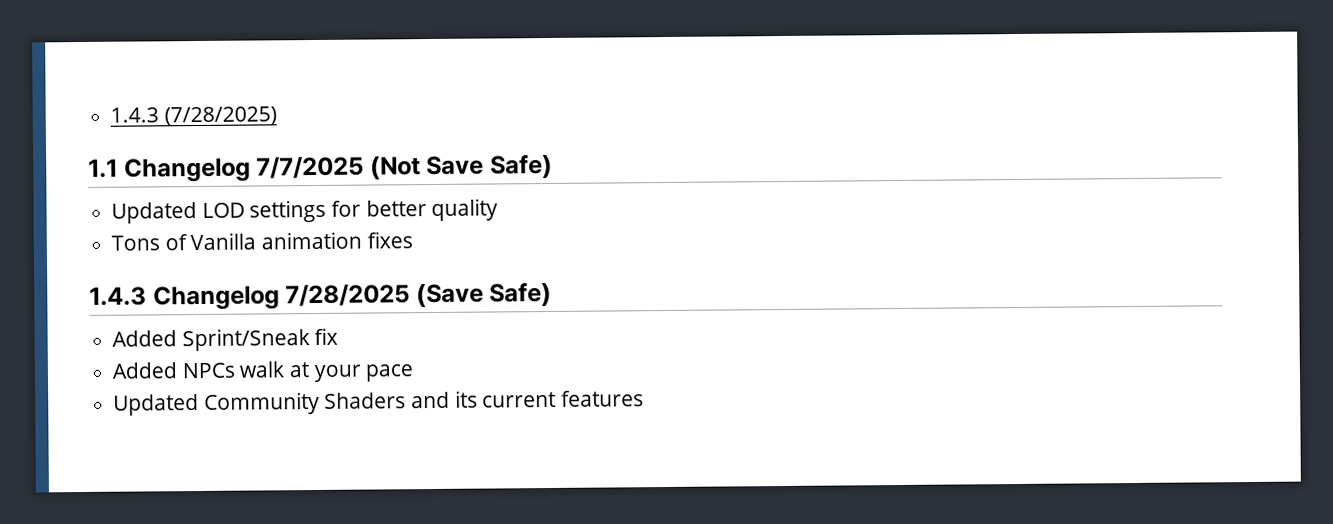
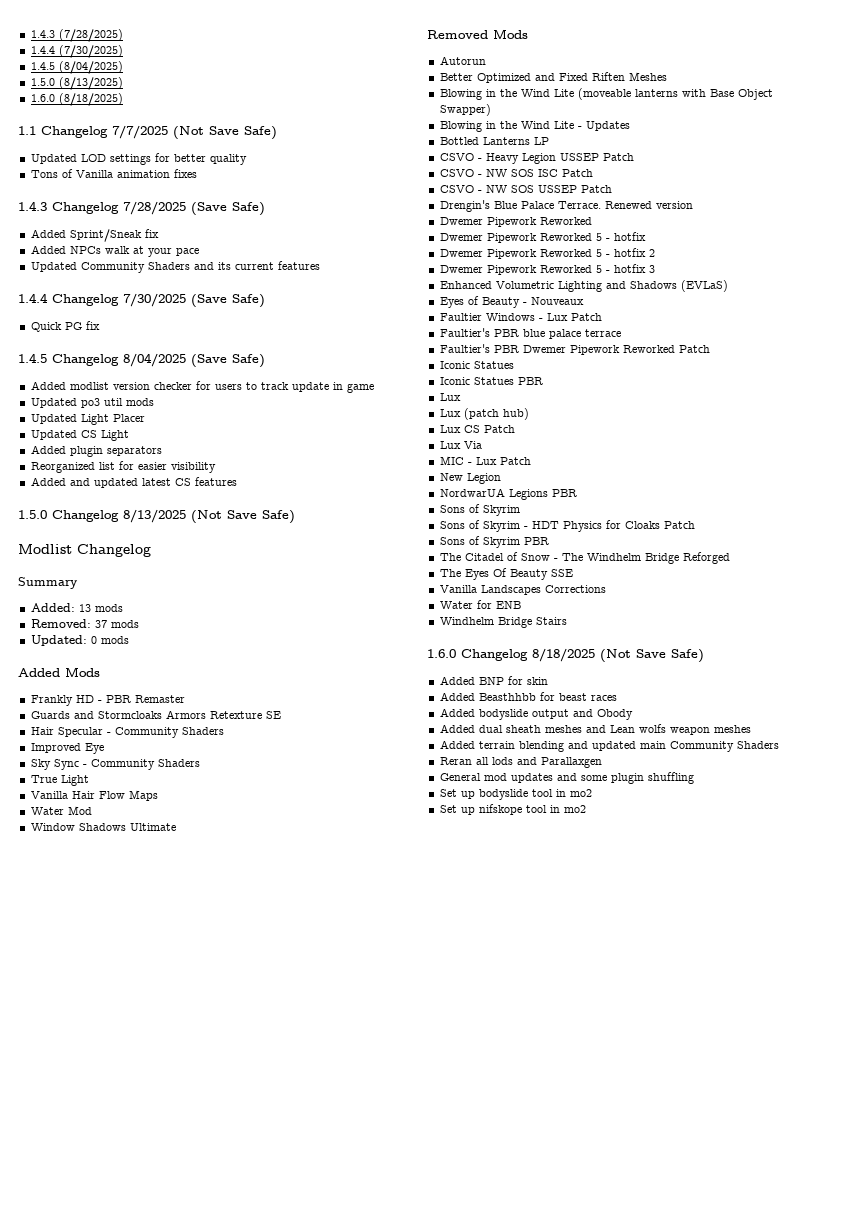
+ 1.4.4 (7/30/2025)
+ 1.4.5 (8/04/2025)
+ 1.5.0 (8/13/2025)
+ 1.6.0 (8/18/2025)
+ 1.4.4 Changelog 7/30/2025 (Save Safe)
+ Quick PG fix
+ 1.4.5 Changelog 8/04/2025 (Save Safe)
+ Added modlist version checker for users to track update in game
+ Updated po3 util mods
+ Updated Light Placer
+ Updated CS Light
+ Added plugin separators
+ Reorganized list for easier visibility
+ Added and updated latest CS features
+ 1.5.0 Changelog 8/13/2025 (Not Save Safe)
+ Modlist Changelog
+ Summary
+ Added: 13 mods
+ Removed: 37 mods
+ Updated: 0 mods
+ Added Mods
+ Frankly HD - PBR Remaster
+ Guards and Stormcloaks Armors Retexture SE
+ Hair Specular - Community Shaders
+ Improved Eye
+ Sky Sync - Community Shaders
+ True Light
+ Vanilla Hair Flow Maps
+ Water Mod
+ Window Shadows Ultimate
+ Removed Mods
+ Autorun
+ Better Optimized and Fixed Riften Meshes
+ Blowing in the Wind Lite (moveable lanterns with Base Object Swapper)
+ Blowing in the Wind Lite - Updates
+ Bottled Lanterns LP
+ CSVO - Heavy Legion USSEP Patch
+ CSVO - NW SOS ISC Patch
+ CSVO - NW SOS USSEP Patch
+ Drengin's Blue Palace Terrace. Renewed version
+ Dwemer Pipework Reworked
+ Dwemer Pipework Reworked 5 - hotfix
+ Dwemer Pipework Reworked 5 - hotfix 2
+ Dwemer Pipework Reworked 5 - hotfix 3
+ Enhanced Volumetric Lighting and Shadows (EVLaS)
+ Eyes of Beauty - Nouveaux
+ Faultier Windows - Lux Patch
+ Faultier's PBR blue palace terrace
+ Faultier's PBR Dwemer Pipework Reworked Patch
+ Iconic Statues
+ Iconic Statues PBR
+ Lux
+ Lux (patch hub)
+ Lux CS Patch
+ Lux Via
+ MIC - Lux Patch
+ New Legion
+ NordwarUA Legions PBR
+ Sons of Skyrim
+ Sons of Skyrim - HDT Physics for Cloaks Patch
+ Sons of Skyrim PBR
+ The Citadel of Snow - The Windhelm Bridge Reforged
+ The Eyes Of Beauty SSE
+ Vanilla Landscapes Corrections
+ Water for ENB
+ Windhelm Bridge Stairs
+ 1.6.0 Changelog 8/18/2025 (Not Save Safe)
+ Added BNP for skin
+ Added Beasthhbb for beast races
+ Added bodyslide output and Obody
+ Added dual sheath meshes and Lean wolfs weapon meshes
+ Added terrain blending and updated main Community Shaders
+ Reran all lods and Parallaxgen
+ General mod updates and some plugin shuffling
+ Set up bodyslide tool in mo2
+ Set up nifskope tool in mo2

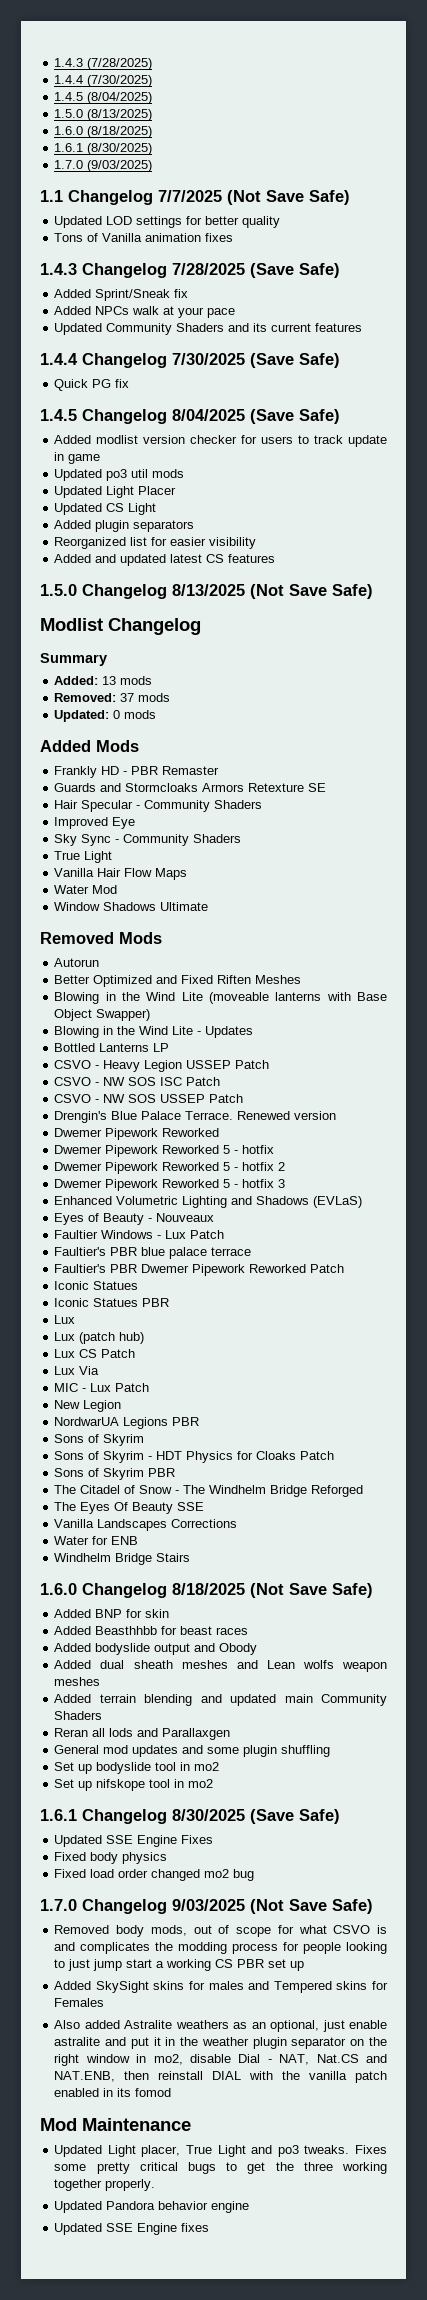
+ 1.6.1 (8/30/2025)
+ 1.7.0 (9/03/2025)
+ 1.6.1 Changelog 8/30/2025 (Save Safe)
+ Updated SSE Engine Fixes
+ Fixed body physics
+ Fixed load order changed mo2 bug
+ 1.7.0 Changelog 9/03/2025 (Not Save Safe)
+ Removed body mods, out of scope for what CSVO is and complicates the modding process for people looking to just jump start a working CS PBR set up
+ Added SkySight skins for males and Tempered skins for Females
+ Also added Astralite weathers as an optional, just enable astralite and put it in the weather plugin separator on the right window in mo2, disable Dial - NAT, Nat.CS and NAT.ENB, then reinstall DIAL with the vanilla patch enabled in its fomod
+ Mod Maintenance
+ Updated Light placer, True Light and po3 tweaks. Fixes some pretty critical bugs to get the three working together properly.
+ Updated Pandora behavior engine
+ Updated SSE Engine fixes

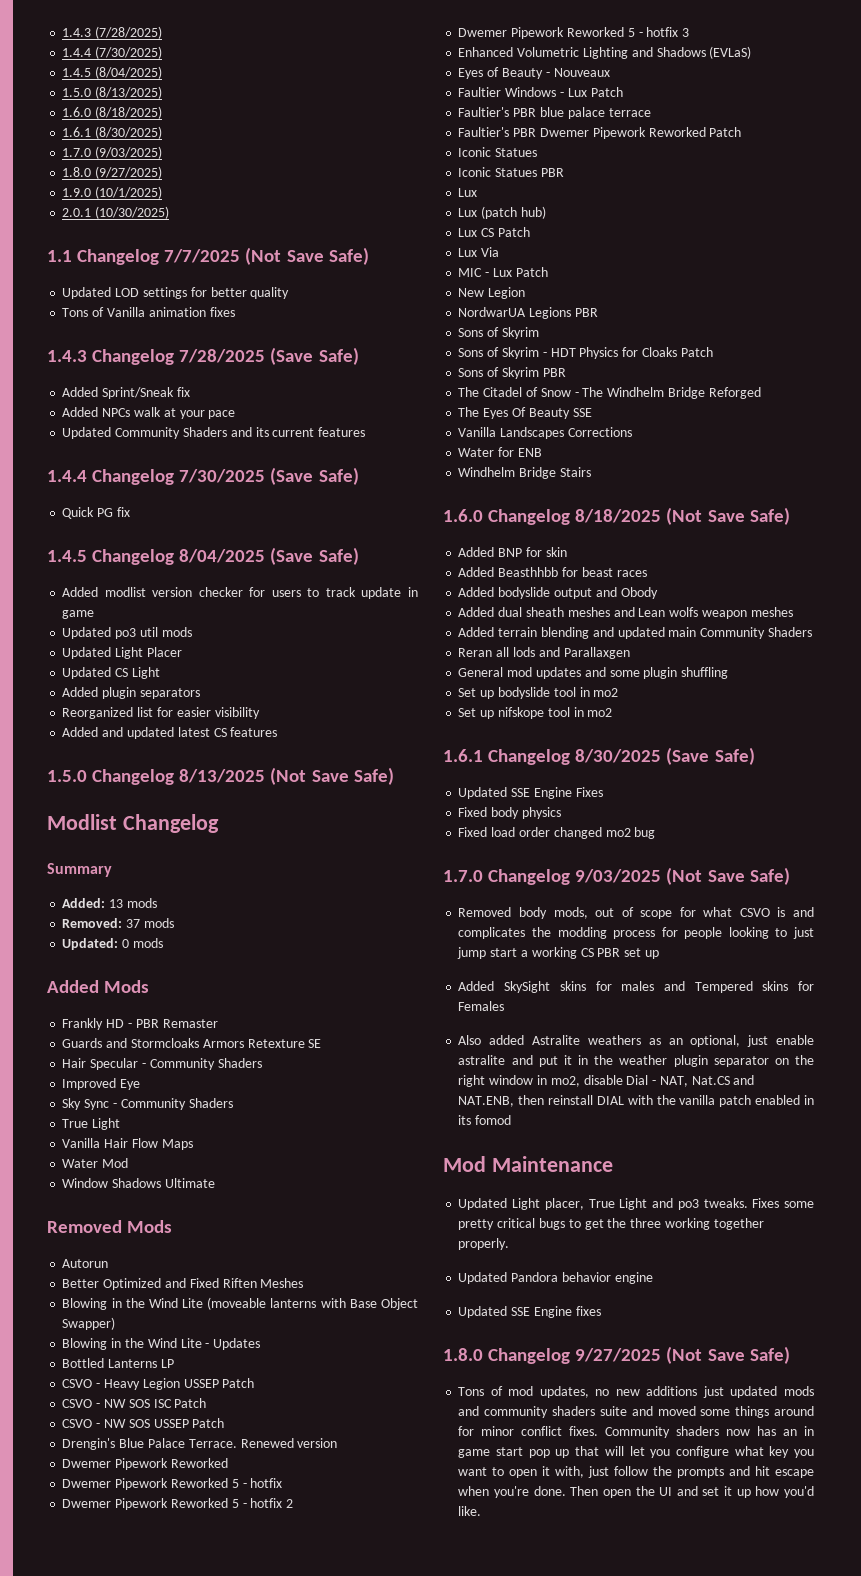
+ 1.8.0 (9/27/2025)
+ 1.9.0 (10/1/2025)
+ 2.0.1 (10/30/2025)
+ 1.8.0 Changelog 9/27/2025 (Not Save Safe)
+ Tons of mod updates, no new additions just updated mods and community shaders suite and moved some things around for minor conflict fixes. Community shaders now has an in game start pop up that will let you configure what key you want to open it with, just follow the prompts and hit escape when you're done. Then open the UI and set it up how you'd like.

